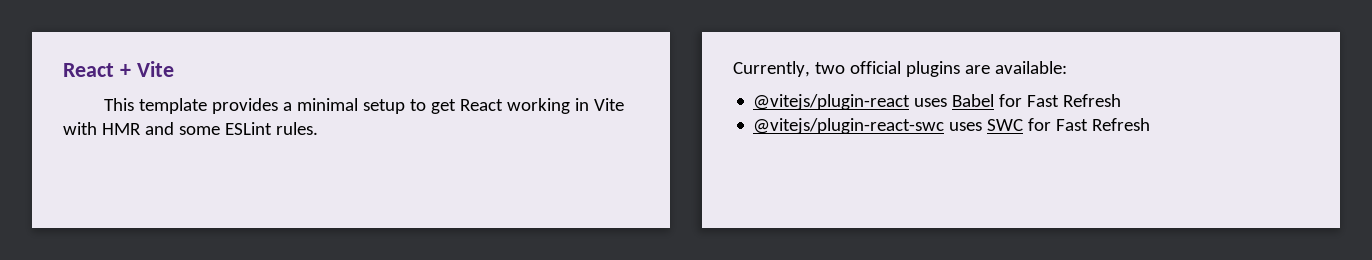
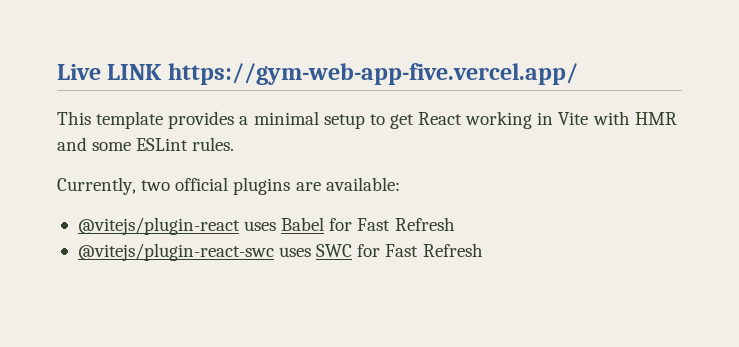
- React + Vite
+ Live LINK https://gym-web-app-five.vercel.app/

